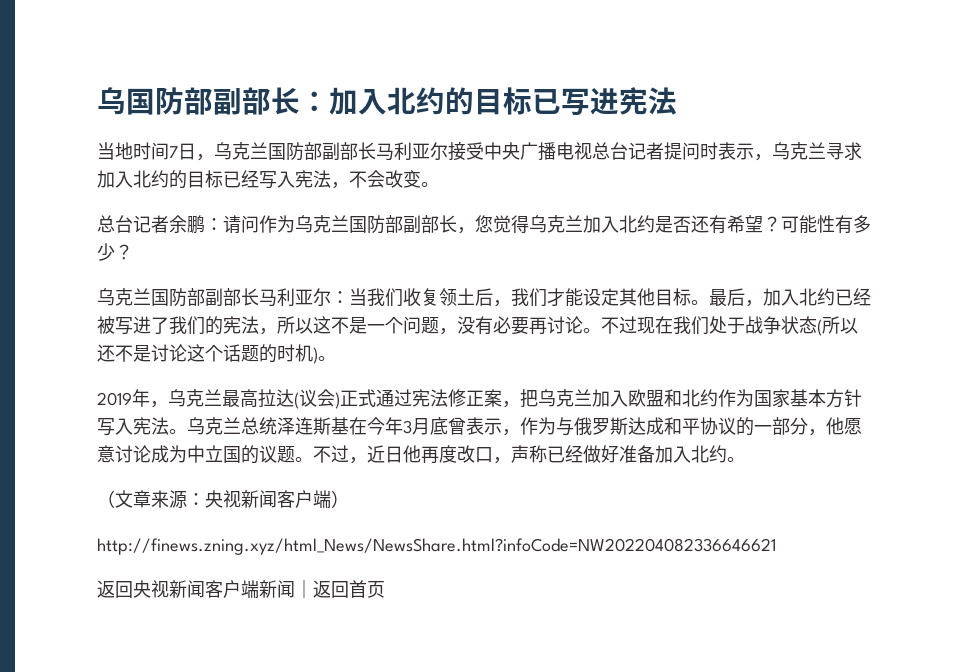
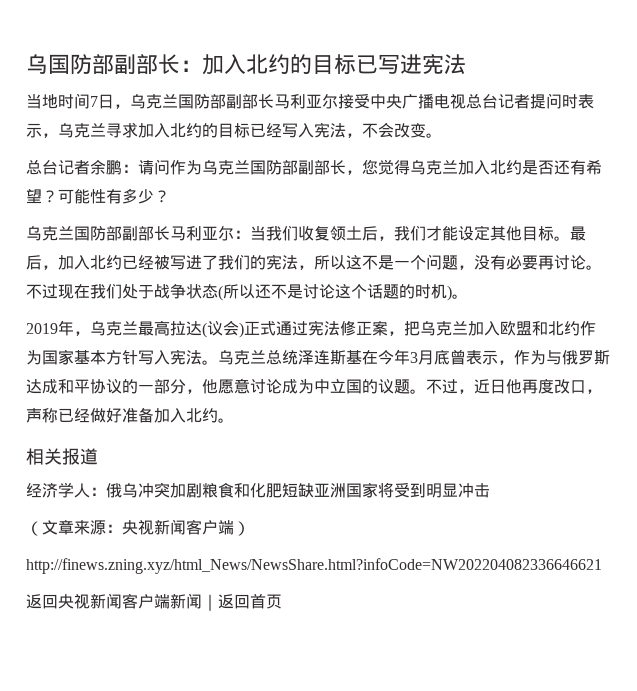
+ 相关报道
+ 经济学人：俄乌冲突加剧粮食和化肥短缺亚洲国家将受到明显冲击

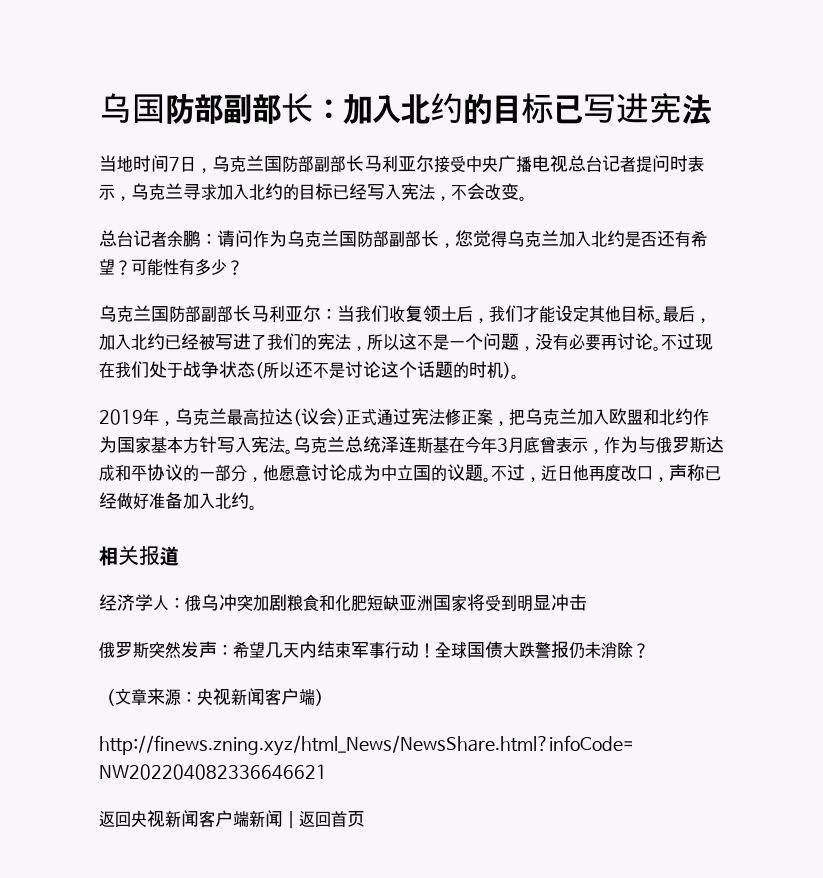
+ 俄罗斯突然发声：希望几天内结束军事行动！全球国债大跌警报仍未消除？

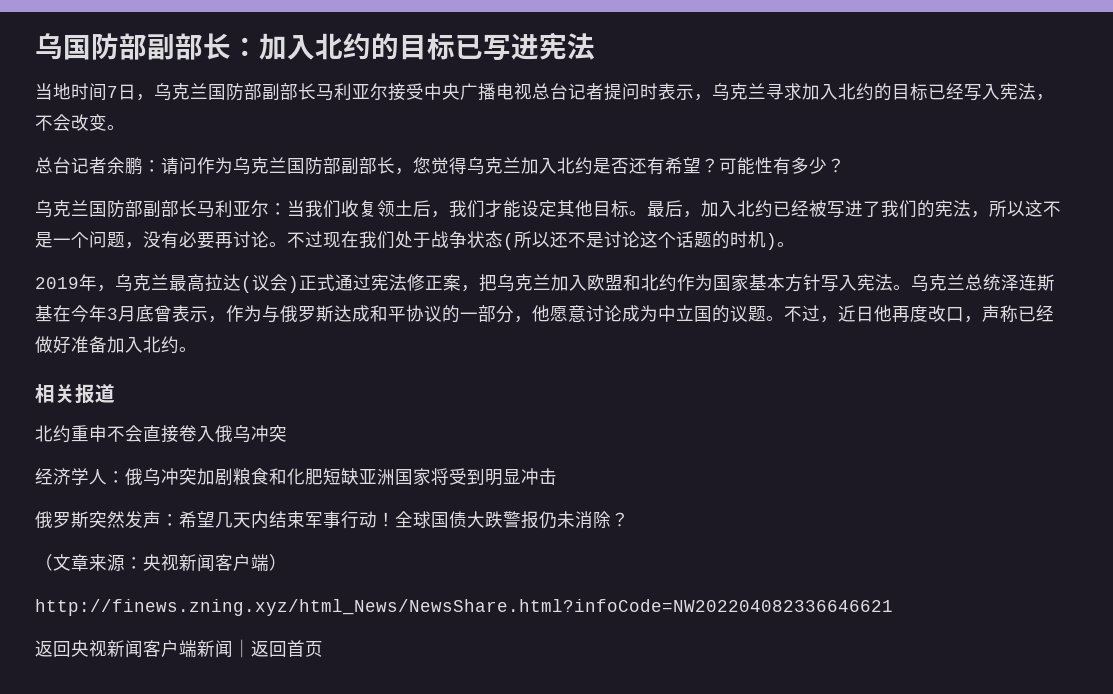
+ 北约重申不会直接卷入俄乌冲突

